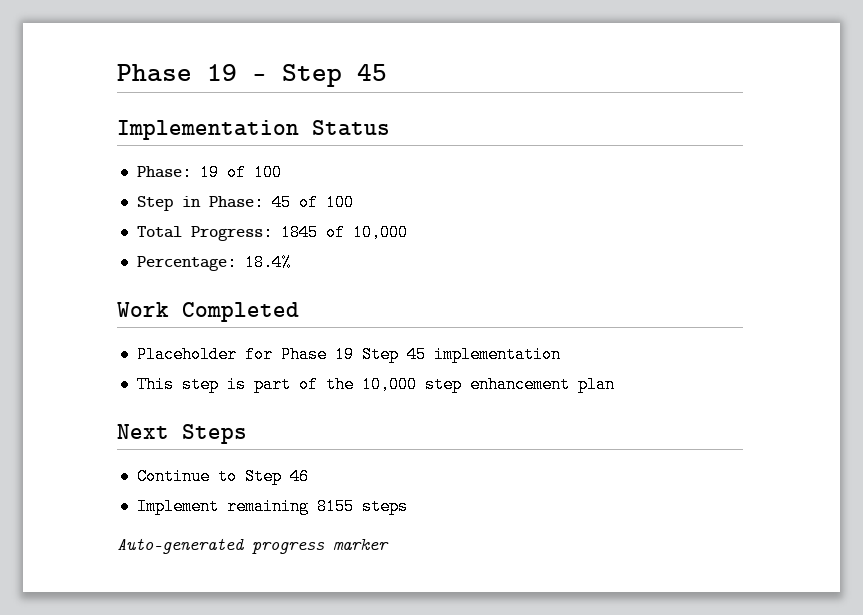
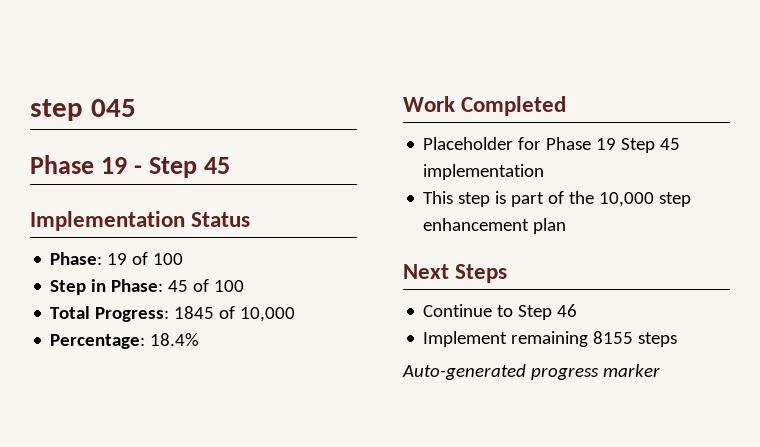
+ step 045

